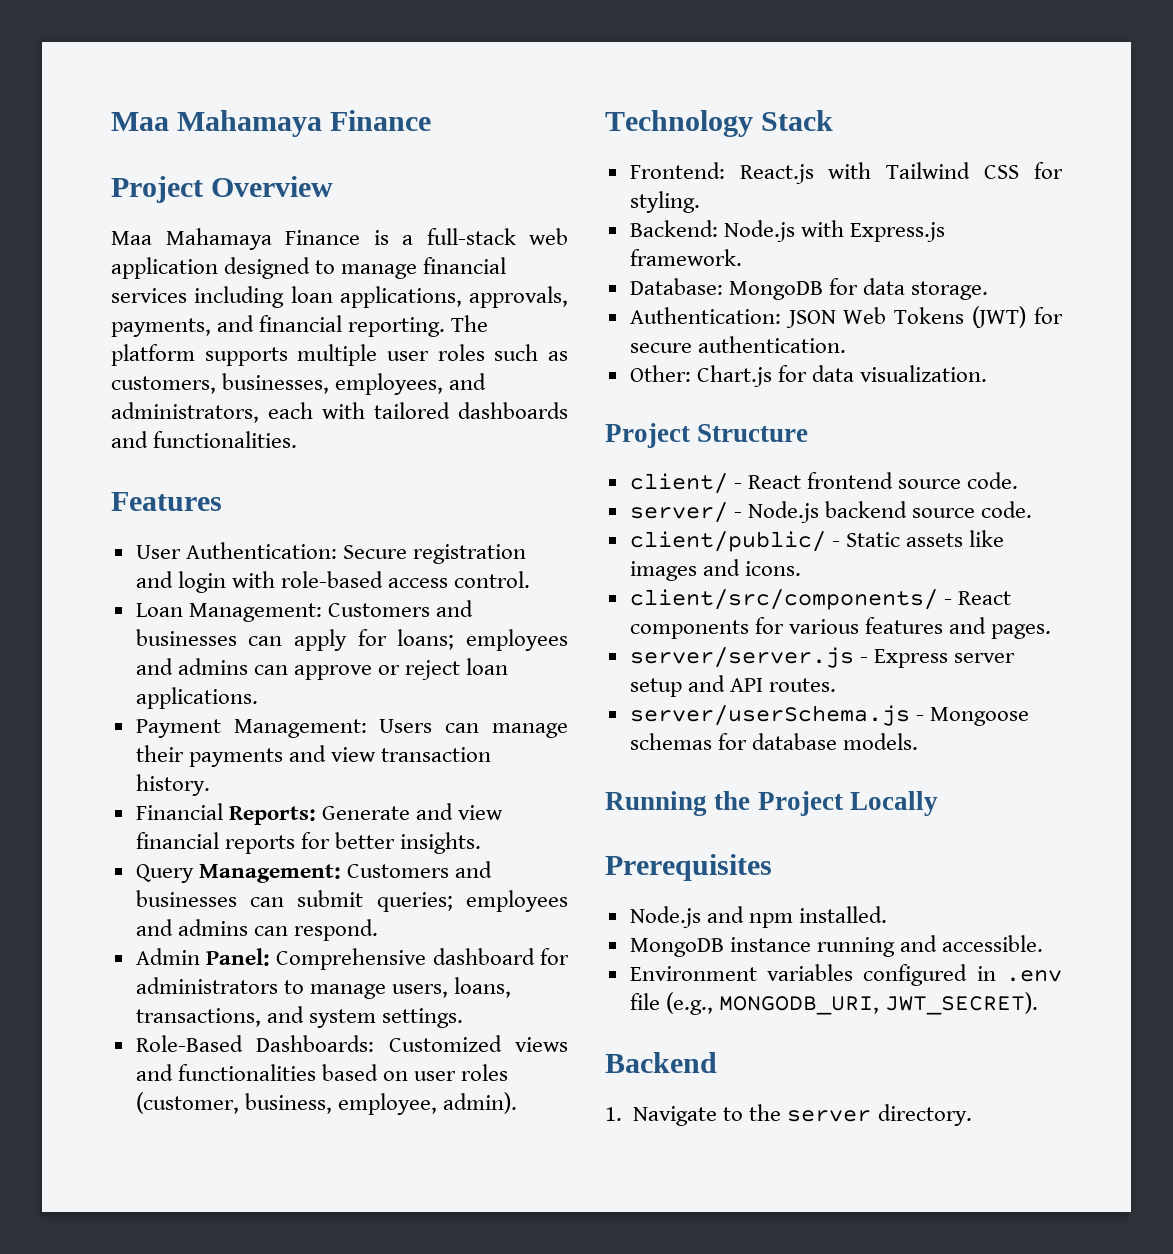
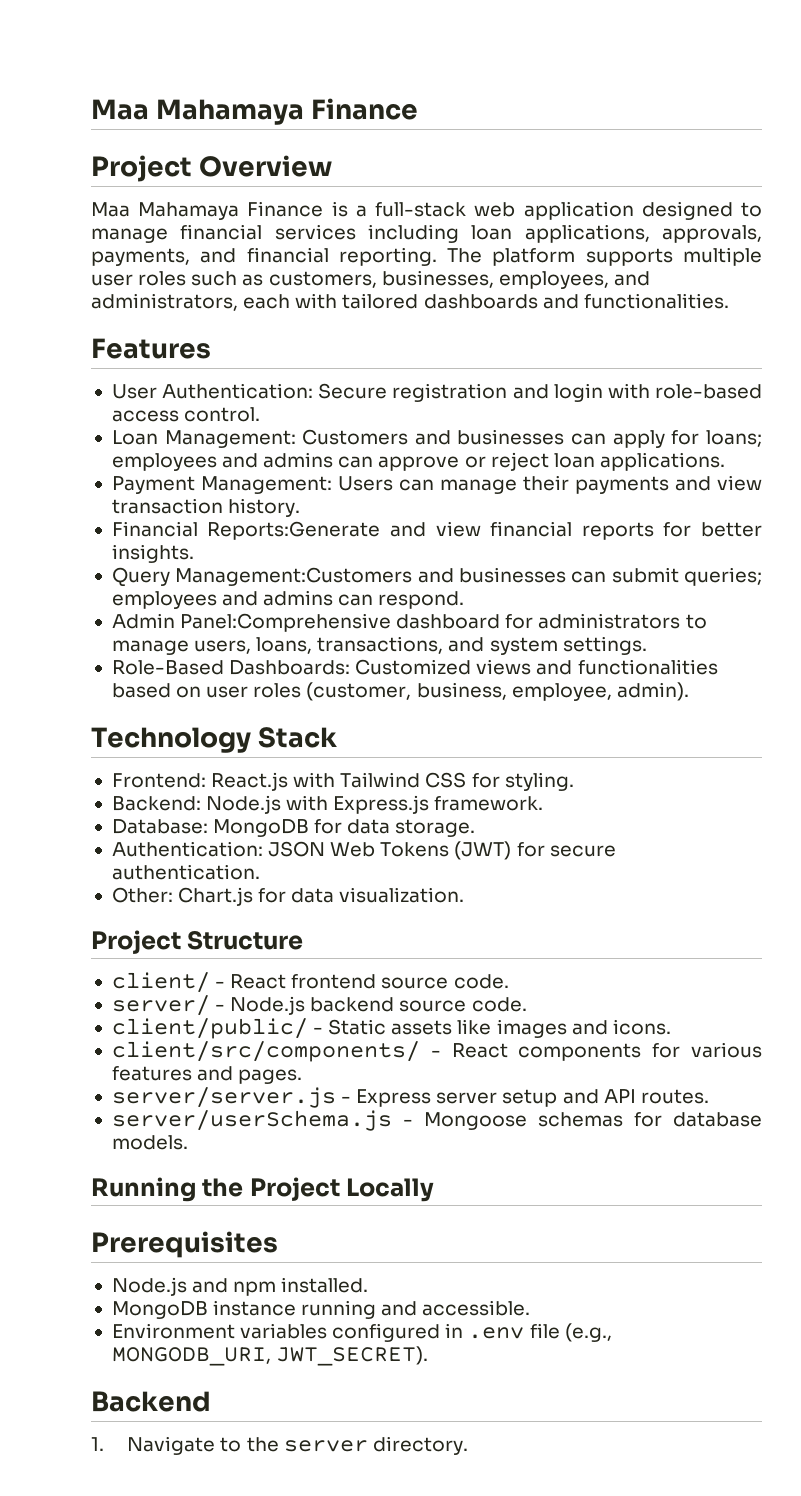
- Financial Reports: Generate and view financial reports for better insights.
+ Financial Reports:Generate and view financial reports for better insights.
- Query Management: Customers and businesses can submit queries; employees and admins can respond.
+ Query Management:Customers and businesses can submit queries; employees and admins can respond.
- Admin Panel: Comprehensive dashboard for administrators to manage users, loans, transactions, and system settings.
+ Admin Panel:Comprehensive dashboard for administrators to manage users, loans, transactions, and system settings.

